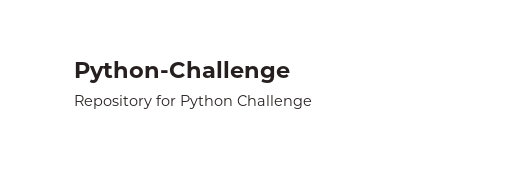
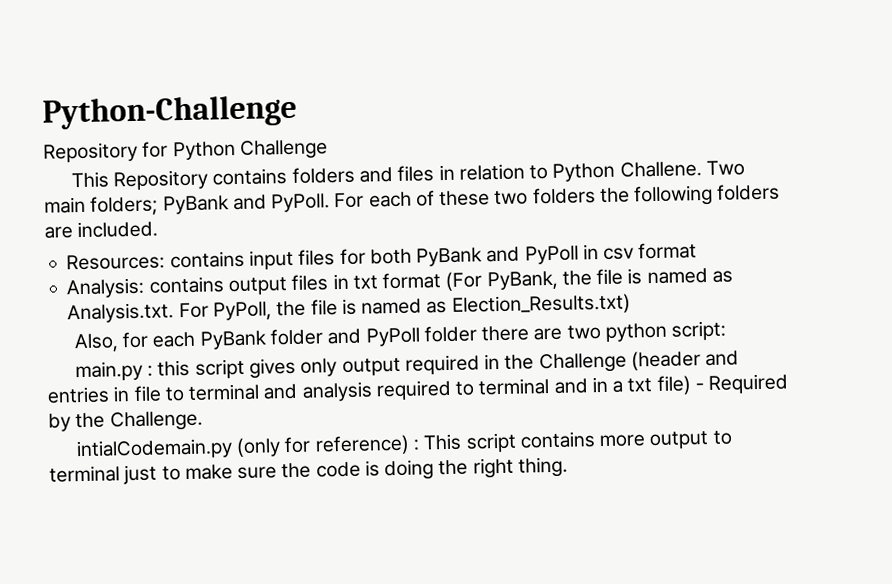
+ This Repository contains folders and files in relation to Python Challene. Two main folders; PyBank and PyPoll. For each of these two folders the following folders are included.
+ Resources: contains input files for both PyBank and PyPoll in csv format
+ Analysis: contains output files in txt format (For PyBank, the file is named as Analysis.txt. For PyPoll, the file is named as Election_Results.txt)
+ Also, for each PyBank folder and PyPoll folder there are two python script:
+ main.py : this script gives only output required in the Challenge (header and entries in file to terminal and analysis required to terminal and in a txt file) - Required by the Challenge.
+ intialCodemain.py (only for reference) : This script contains more output to terminal just to make sure the code is doing the right thing.

